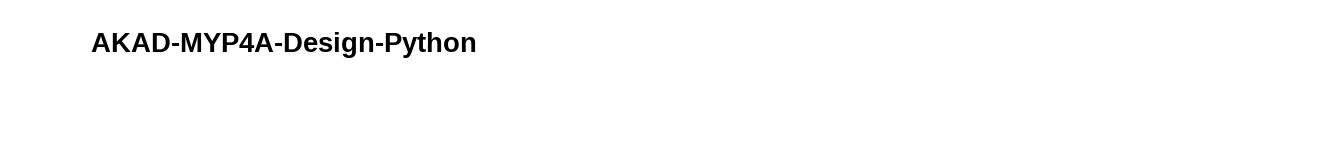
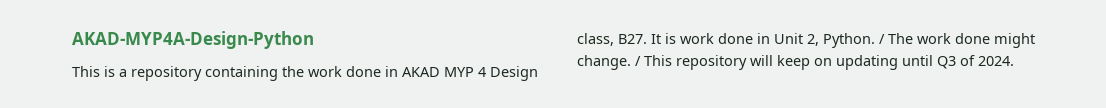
+ This is a repository containing the work done in AKAD MYP 4 Design class, B27. It is work done in Unit 2, Python. / The work done might change. / This repository will keep on updating until Q3 of 2024.

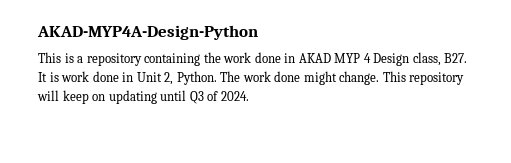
- / The work done might change.
+ The work done might change.
- / This repository will keep on updating until Q3 of 2024.
+ This repository will keep on updating until Q3 of 2024.

